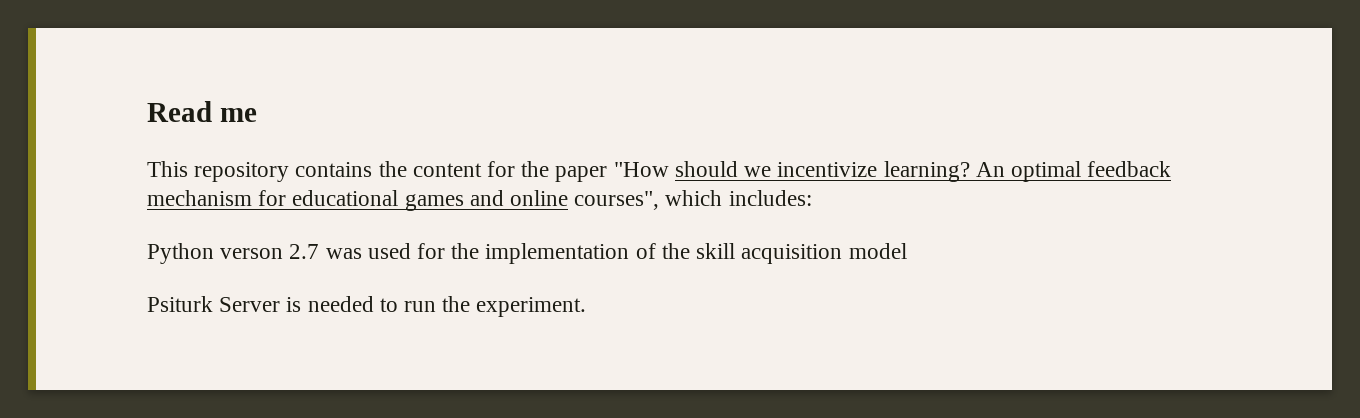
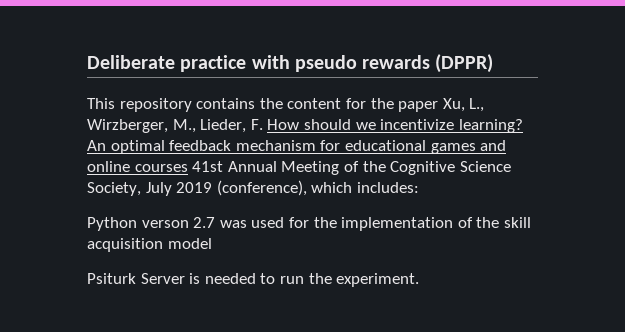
- Read me
+ Deliberate practice with pseudo rewards (DPPR)
- This repository contains the content for the paper "How should we incentivize learning?
+ This repository contains the content for the paper Xu, L., Wirzberger, M., Lieder, F. How should we incentivize learning?
- An optimal feedback mechanism for educational games and online courses", which includes:
+ An optimal feedback mechanism for educational games and online courses 41st Annual Meeting of the Cognitive Science Society, July 2019 (conference), which includes:

